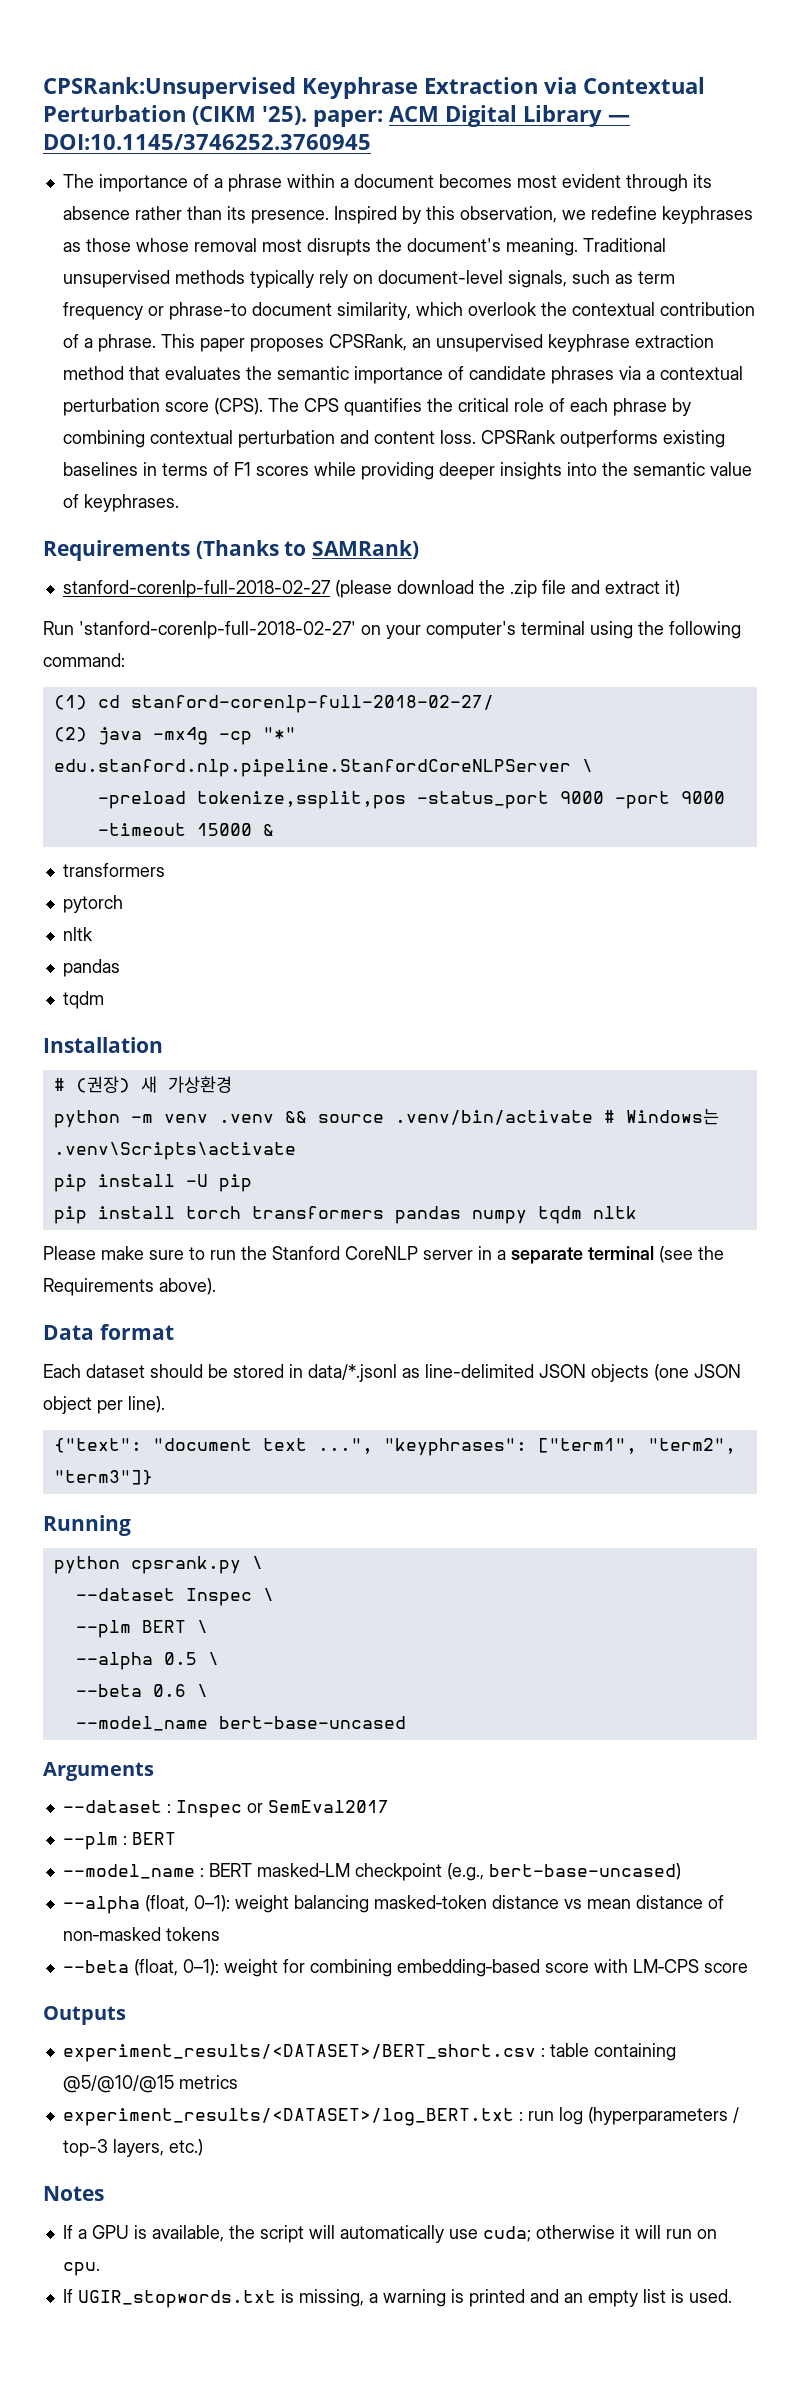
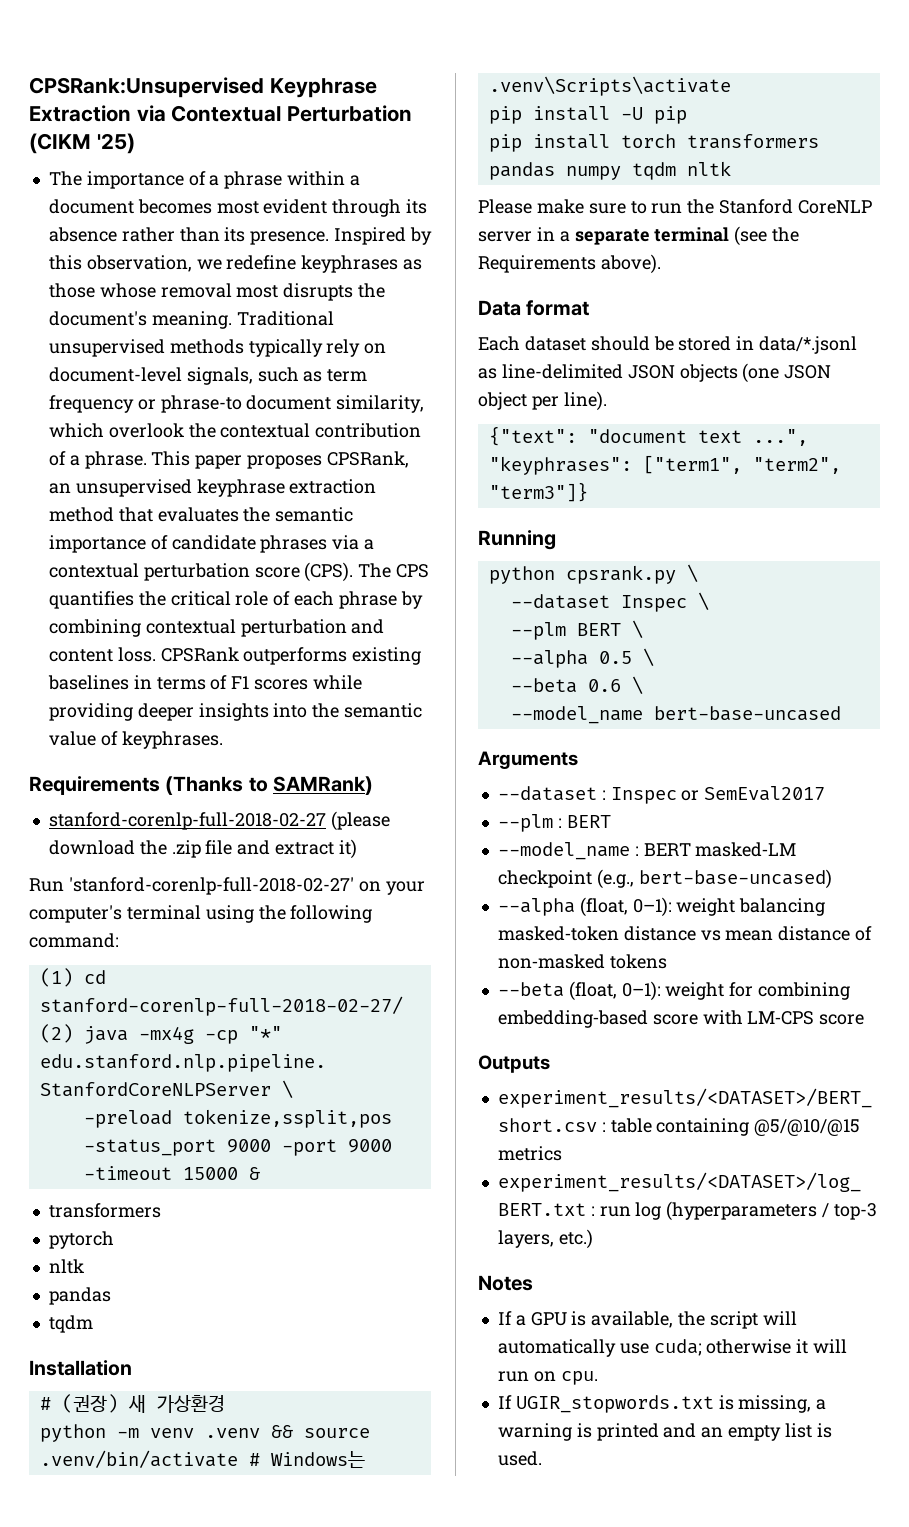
- CPSRank:Unsupervised Keyphrase Extraction via Contextual Perturbation (CIKM '25). paper: ACM Digital Library — DOI:10.1145/3746252.3760945
+ CPSRank:Unsupervised Keyphrase Extraction via Contextual Perturbation (CIKM '25)

